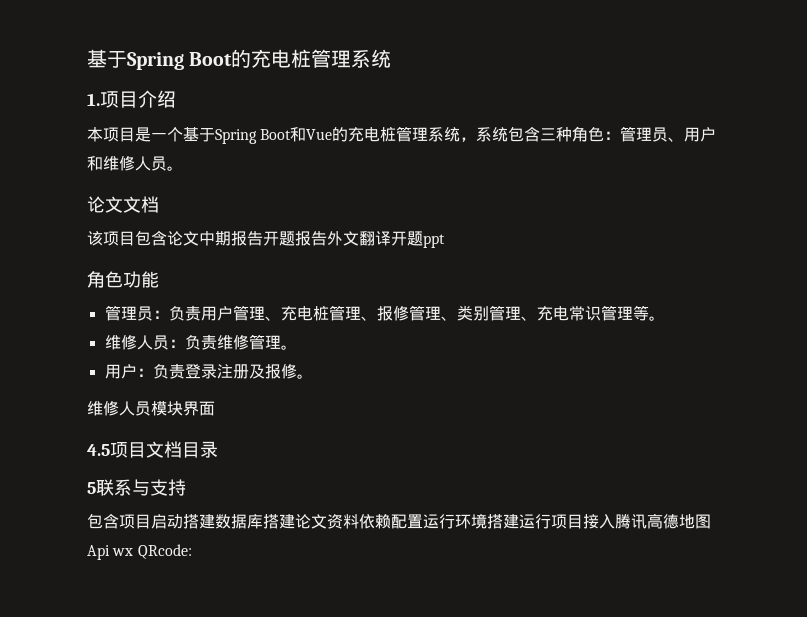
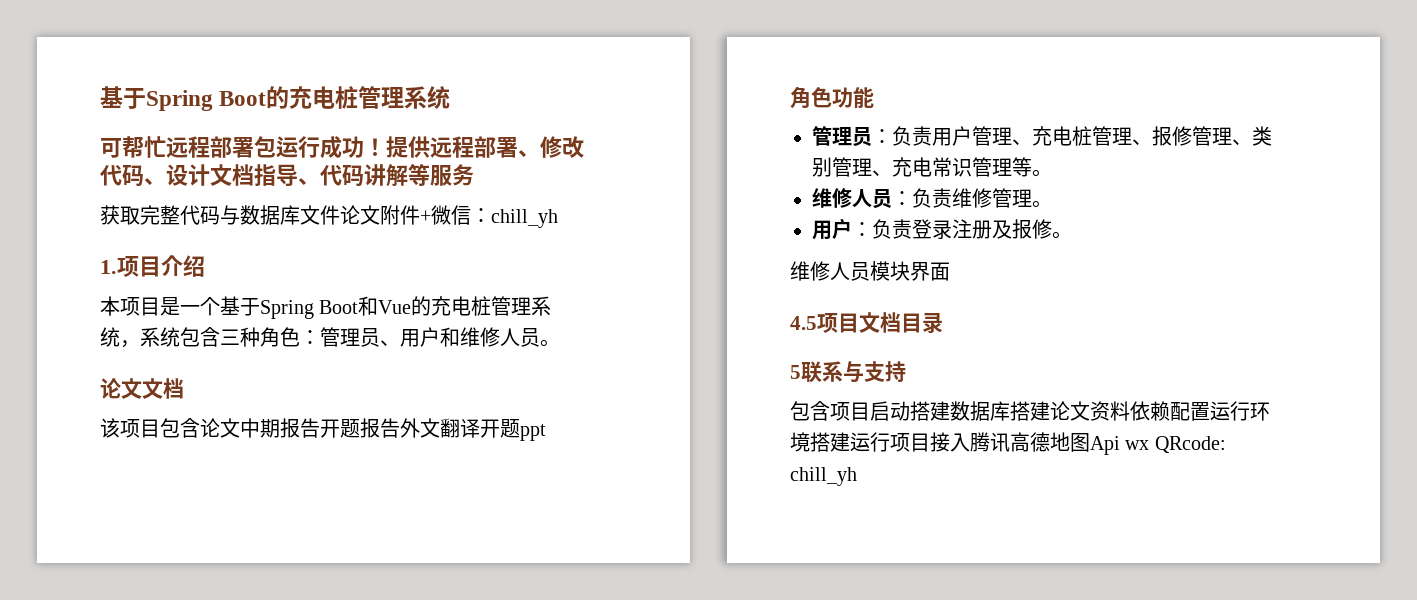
+ 可帮忙远程部署包运行成功！提供远程部署、修改代码、设计文档指导、代码讲解等服务
+ 获取完整代码与数据库文件论文附件+微信：chill_yh
- 包含项目启动搭建数据库搭建论文资料依赖配置运行环境搭建运行项目接入腾讯高德地图Api wx QRcode:
+ 包含项目启动搭建数据库搭建论文资料依赖配置运行环境搭建运行项目接入腾讯高德地图Api wx QRcode: chill_yh

